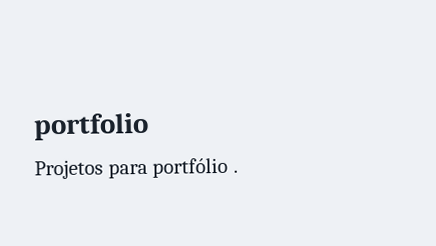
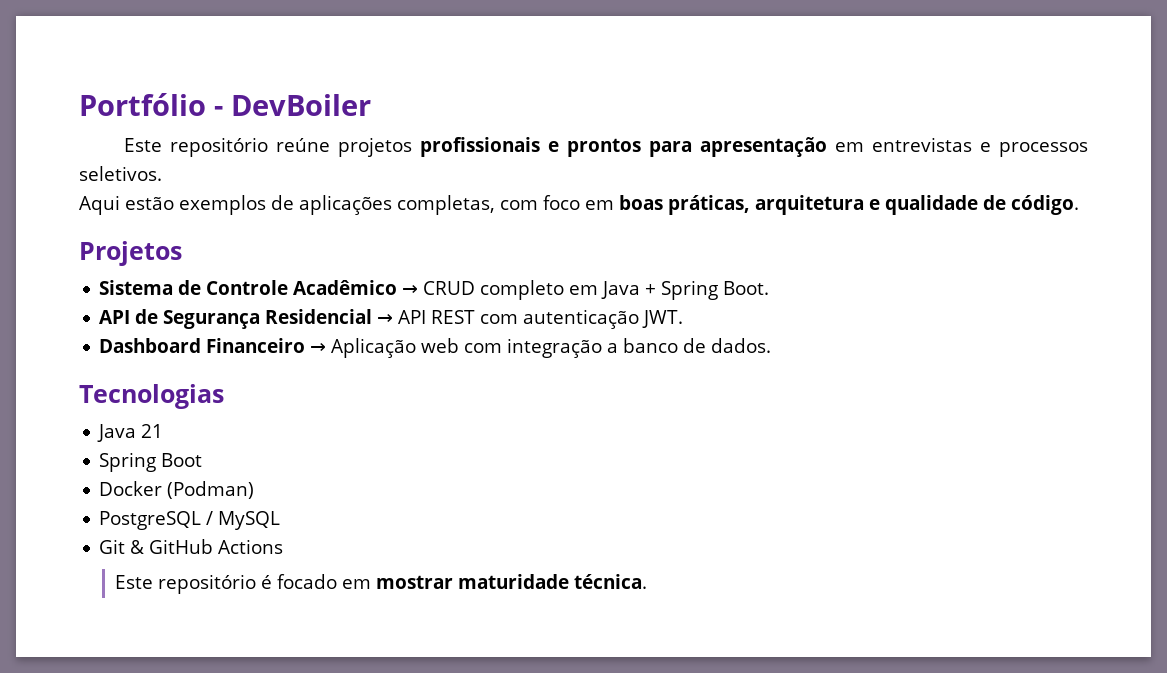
- portfolio
- Projetos para portfólio .
+ Portfólio - DevBoiler
+ Este repositório reúne projetos profissionais e prontos para apresentação em entrevistas e processos seletivos.
+ Aqui estão exemplos de aplicações completas, com foco em boas práticas, arquitetura e qualidade de código.
+ Projetos
+ Sistema de Controle Acadêmico → CRUD completo em Java + Spring Boot.
+ API de Segurança Residencial → API REST com autenticação JWT.
+ Dashboard Financeiro → Aplicação web com integração a banco de dados.
+ Tecnologias
+ Java 21
+ Spring Boot
+ Docker (Podman)
+ PostgreSQL / MySQL
+ Git & GitHub Actions
+ Este repositório é focado em mostrar maturidade técnica.

